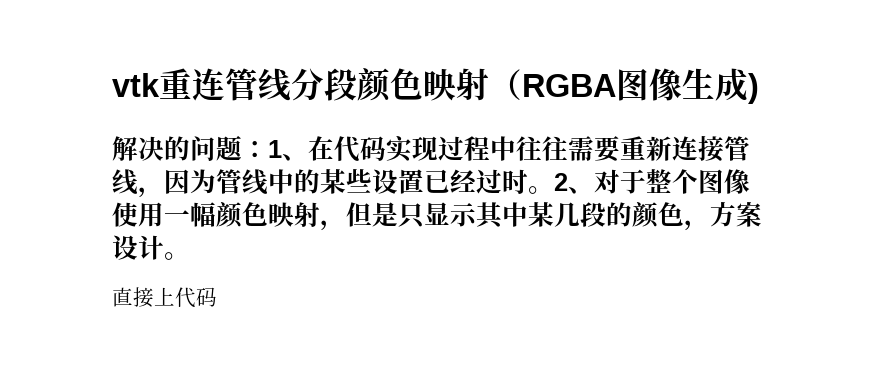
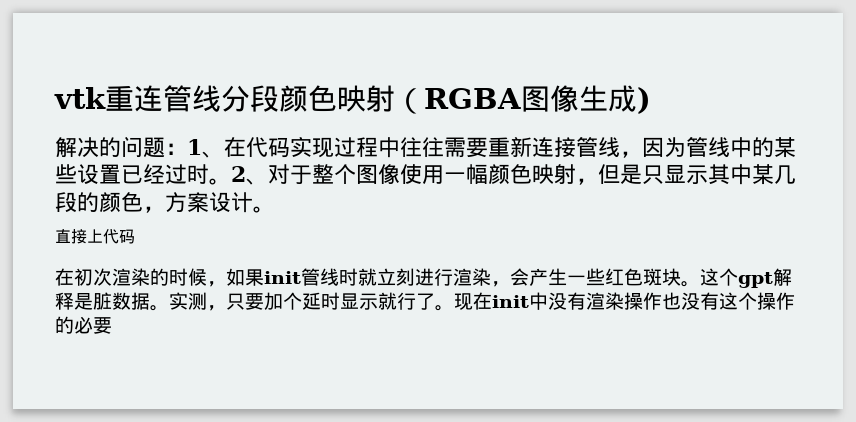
+ 在初次渲染的时候，如果init管线时就立刻进行渲染，会产生一些红色斑块。这个gpt解释是脏数据。实测，只要加个延时显示就行了。现在init中没有渲染操作也没有这个操作的必要

